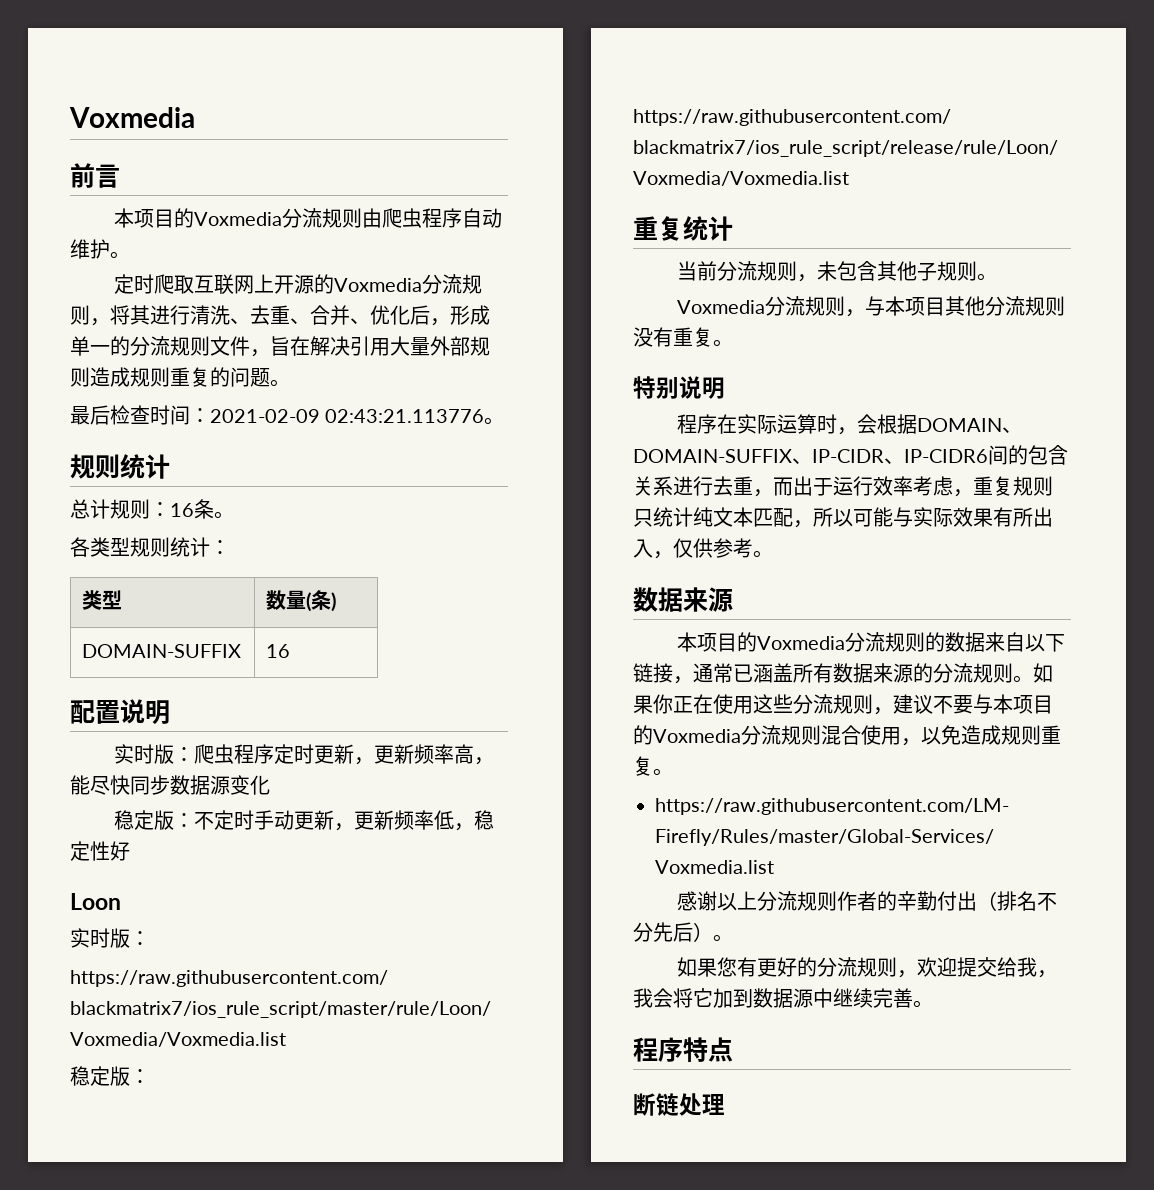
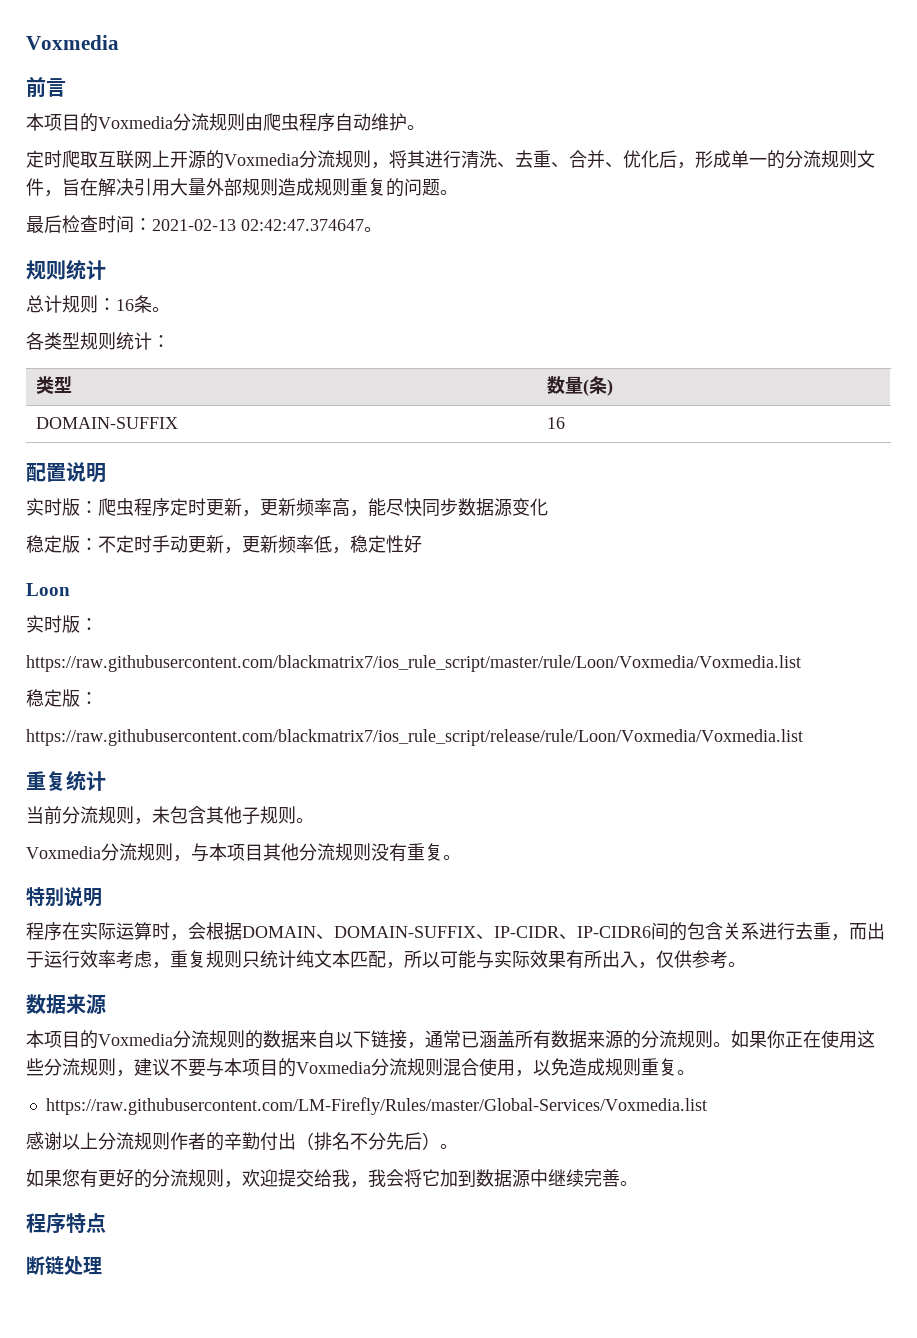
- 最后检查时间：2021-02-09 02:43:21.113776。
+ 最后检查时间：2021-02-13 02:42:47.374647。

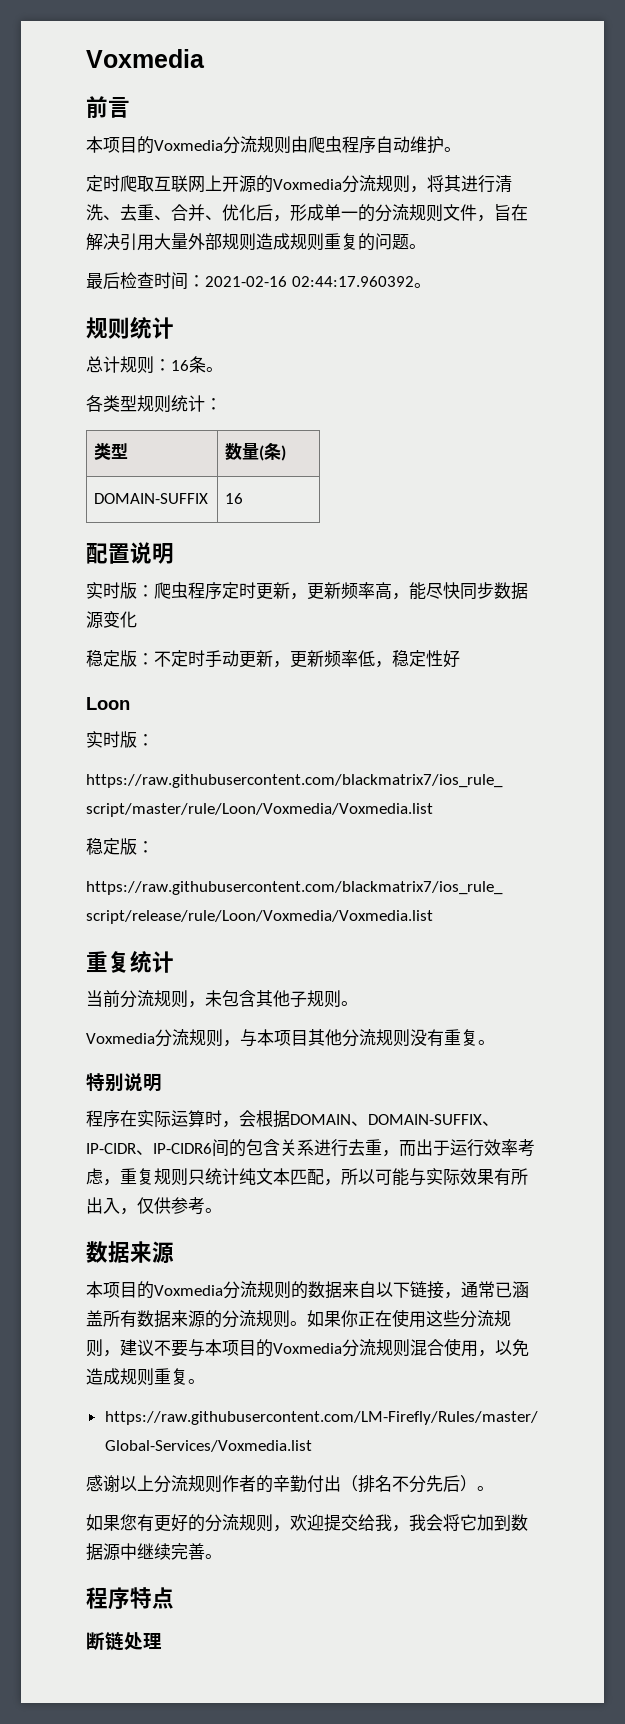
- 最后检查时间：2021-02-13 02:42:47.374647。
+ 最后检查时间：2021-02-16 02:44:17.960392。

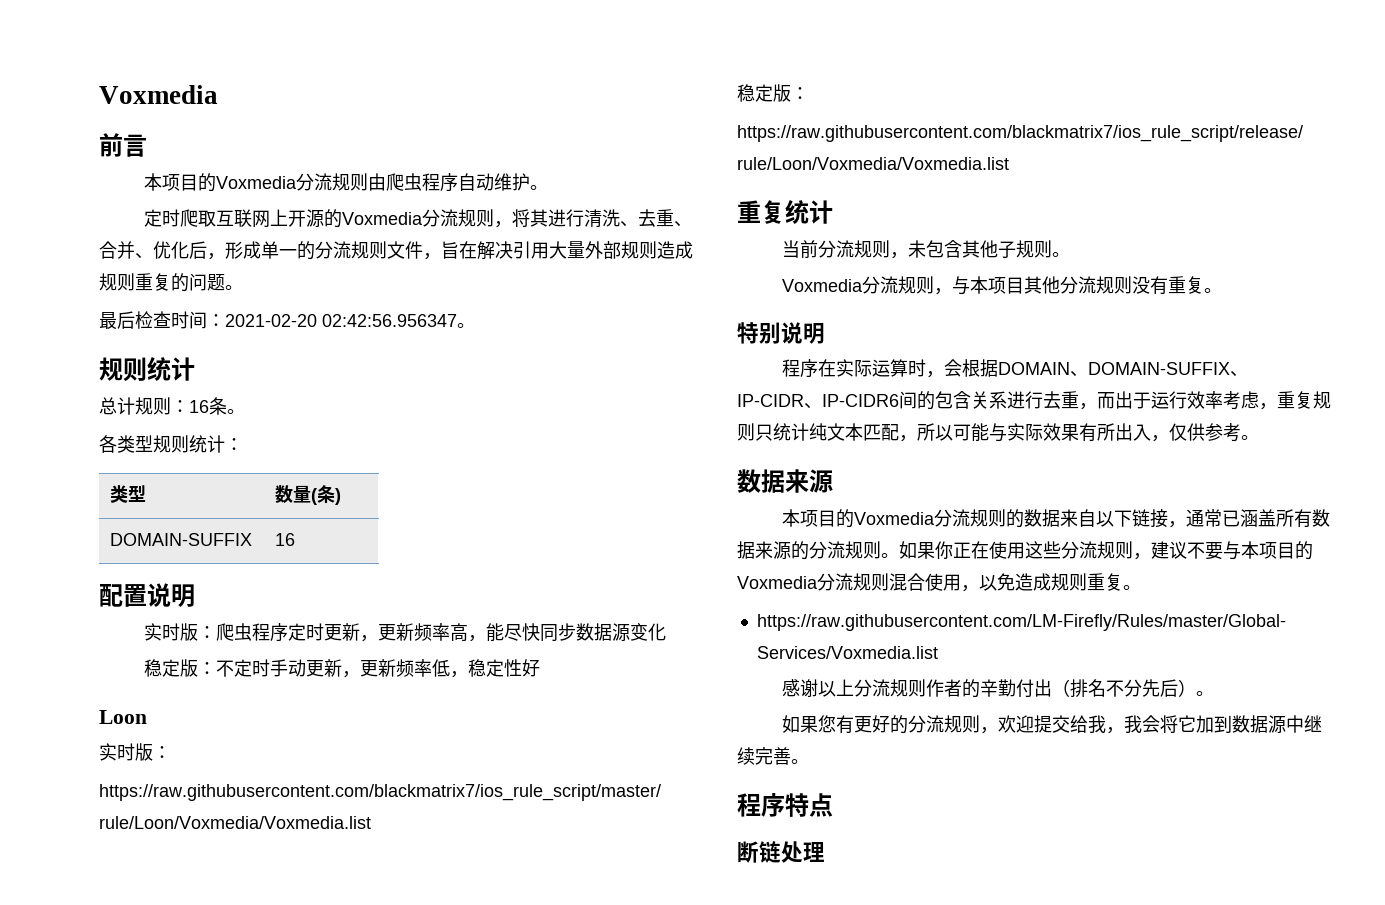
- 最后检查时间：2021-02-16 02:44:17.960392。
+ 最后检查时间：2021-02-20 02:42:56.956347。

